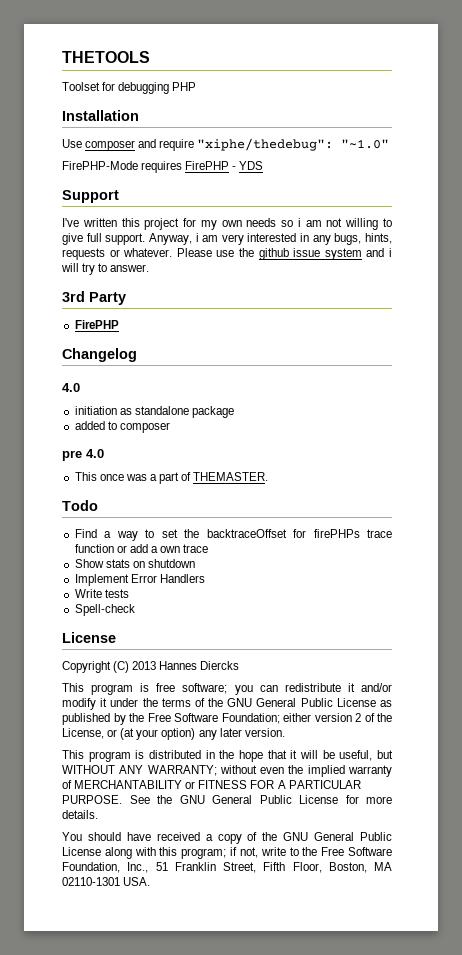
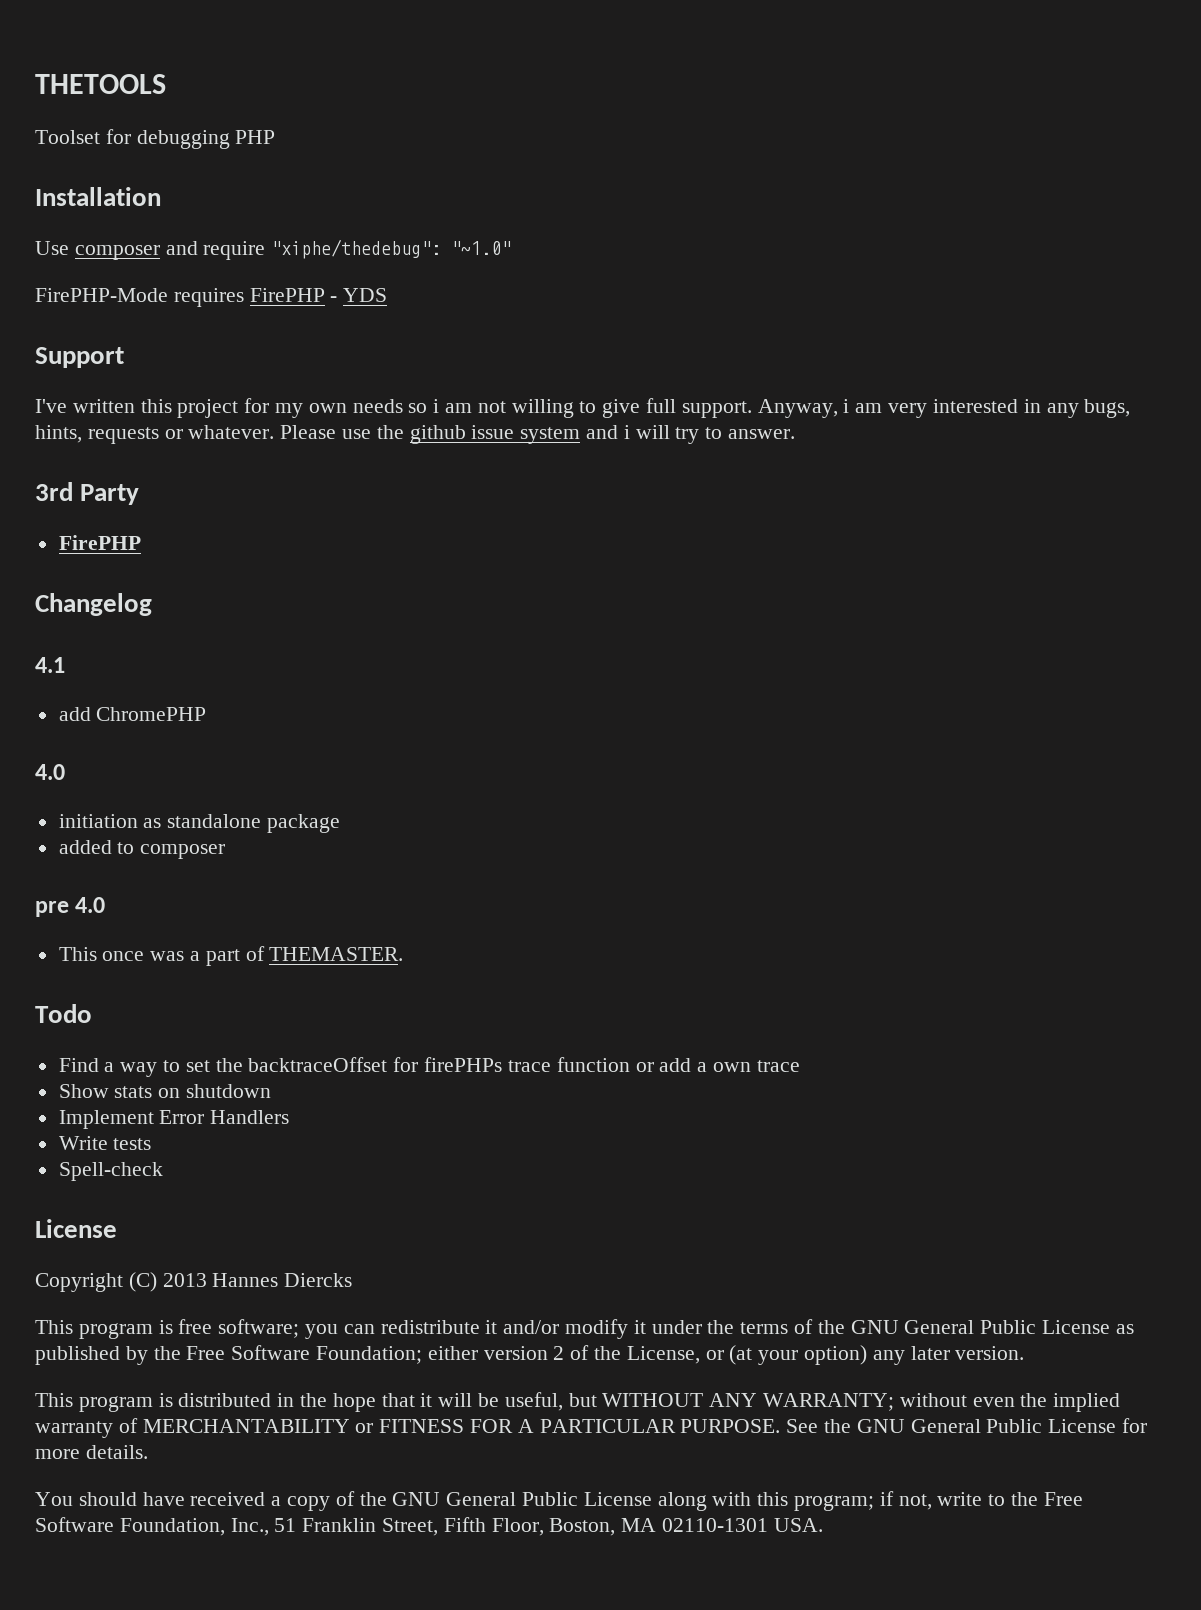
+ 4.1
+ add ChromePHP

